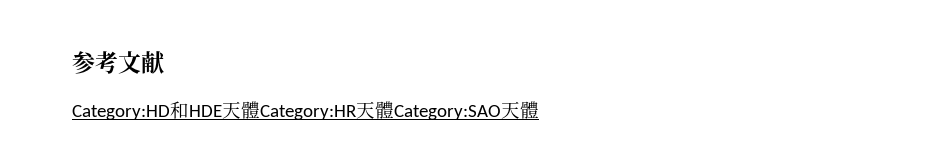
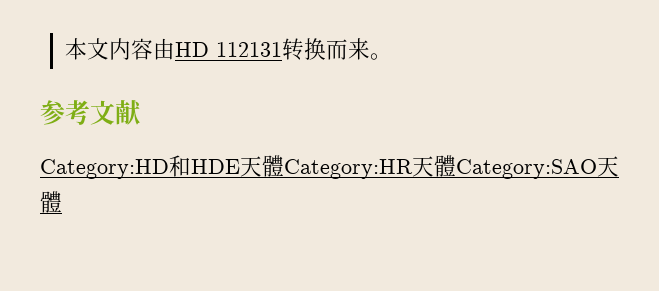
+ 本文内容由HD 112131转换而来。

